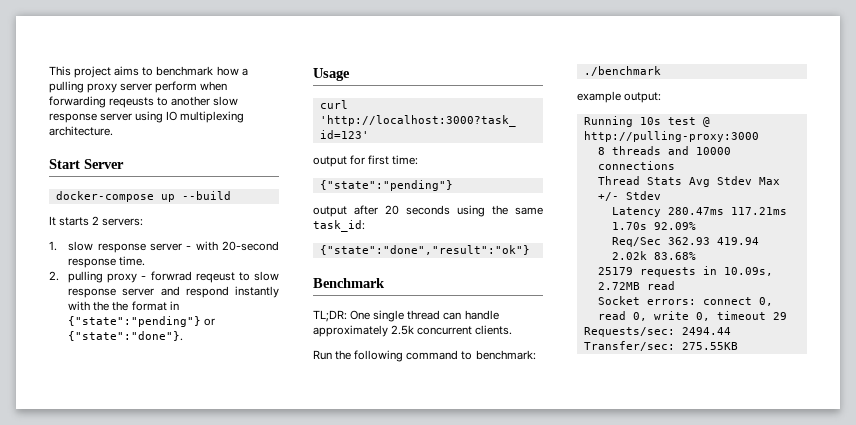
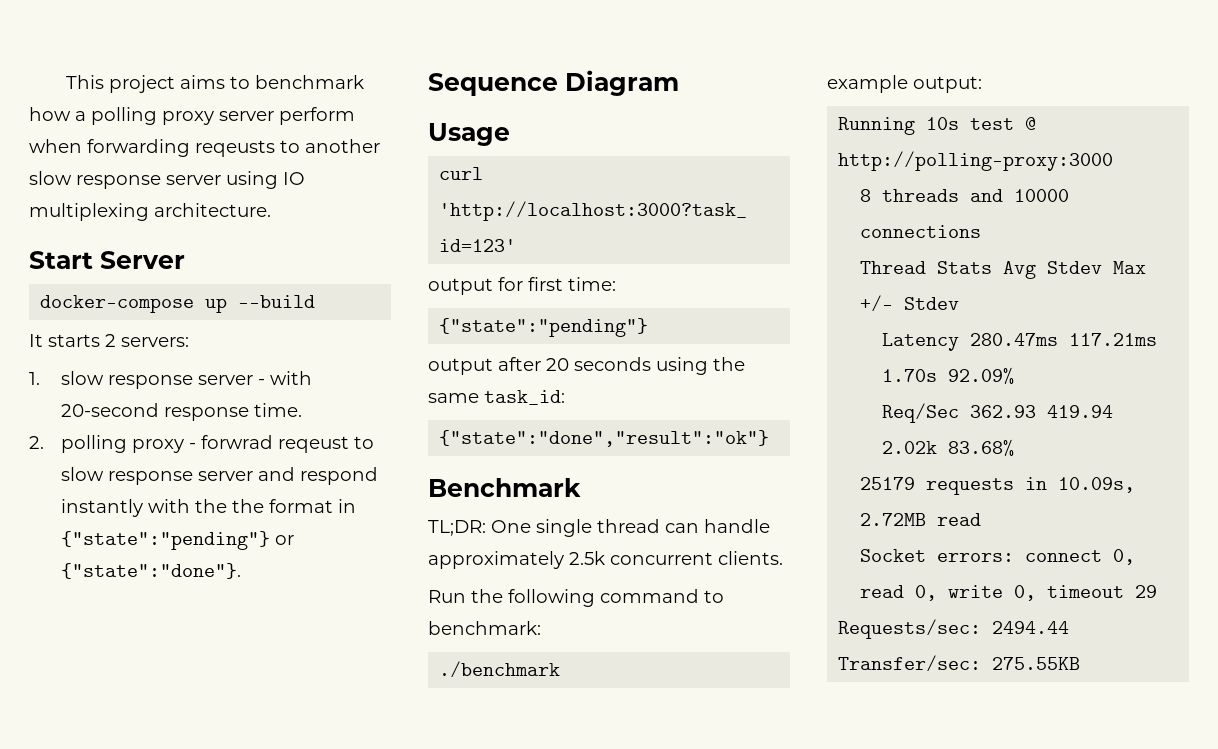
- This project aims to benchmark how a pulling proxy server perform when forwarding reqeusts to another slow response server using IO multiplexing architecture.
+ This project aims to benchmark how a polling proxy server perform when forwarding reqeusts to another slow response server using IO multiplexing architecture.
- 2. pulling proxy - forwrad reqeust to slow response server and respond instantly with the the format in {"state":"pending"} or {"state":"done"}.
+ 2. polling proxy - forwrad reqeust to slow response server and respond instantly with the the format in {"state":"pending"} or {"state":"done"}.
+ Sequence Diagram
- Running 10s test @ http://pulling-proxy:3000
+ Running 10s test @ http://polling-proxy:3000

